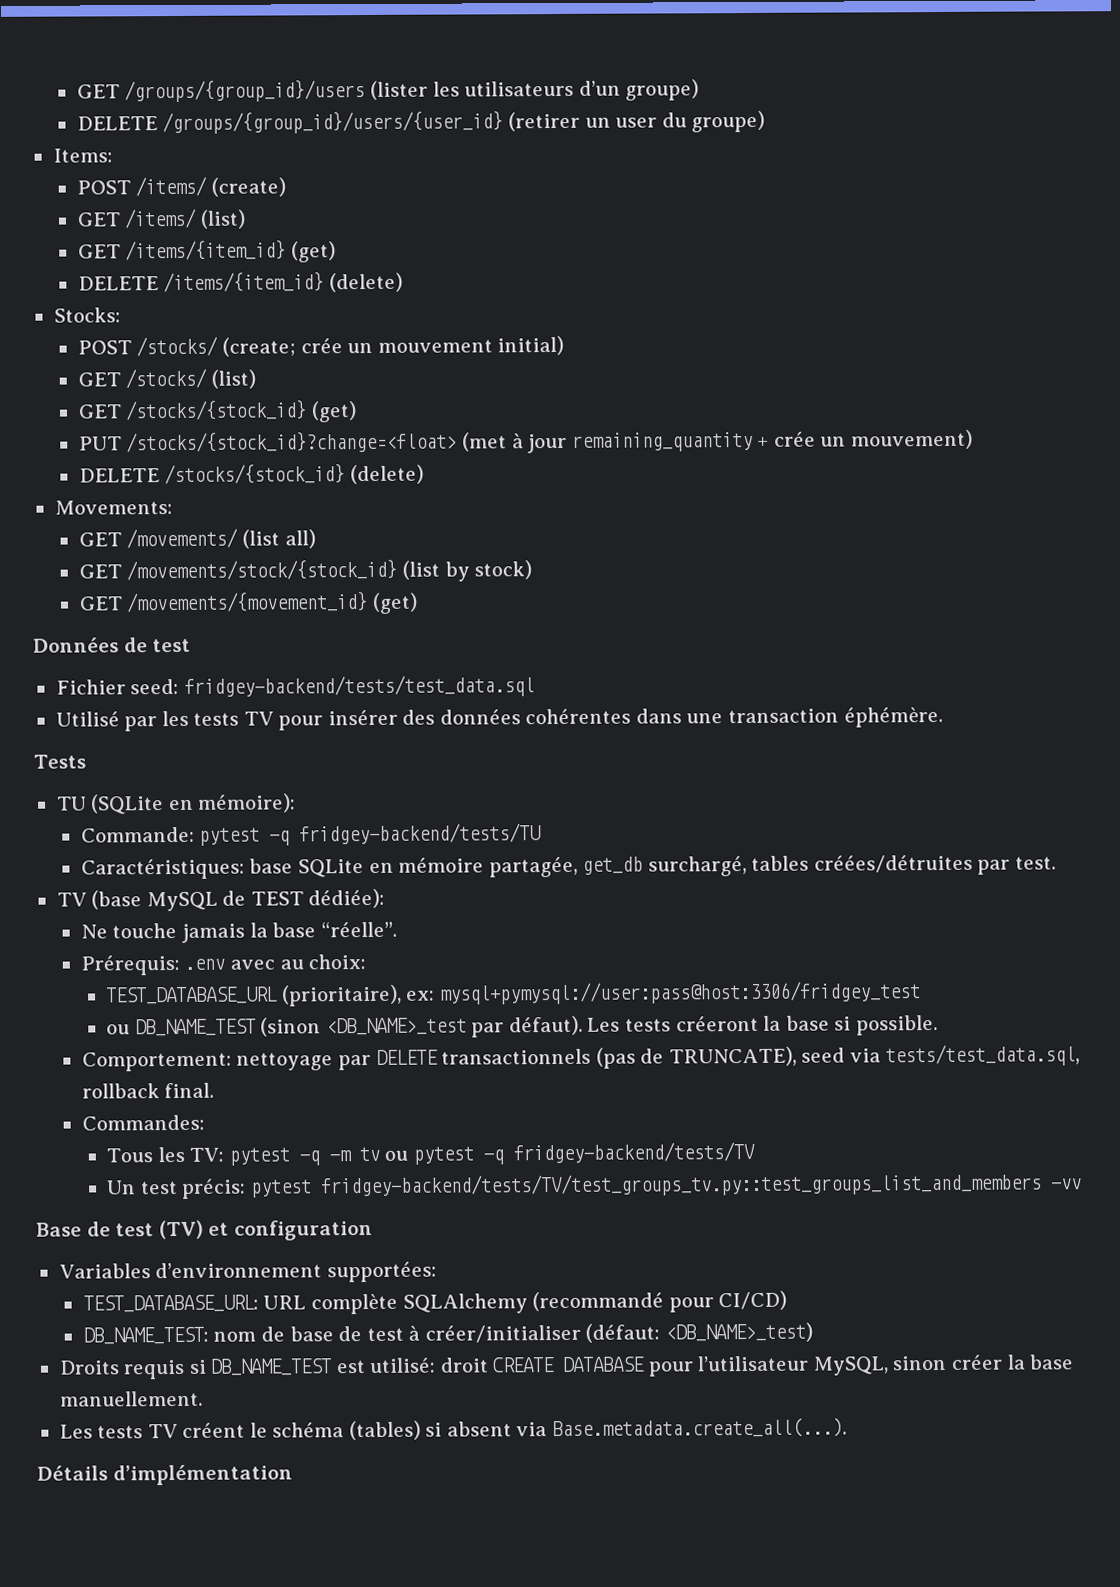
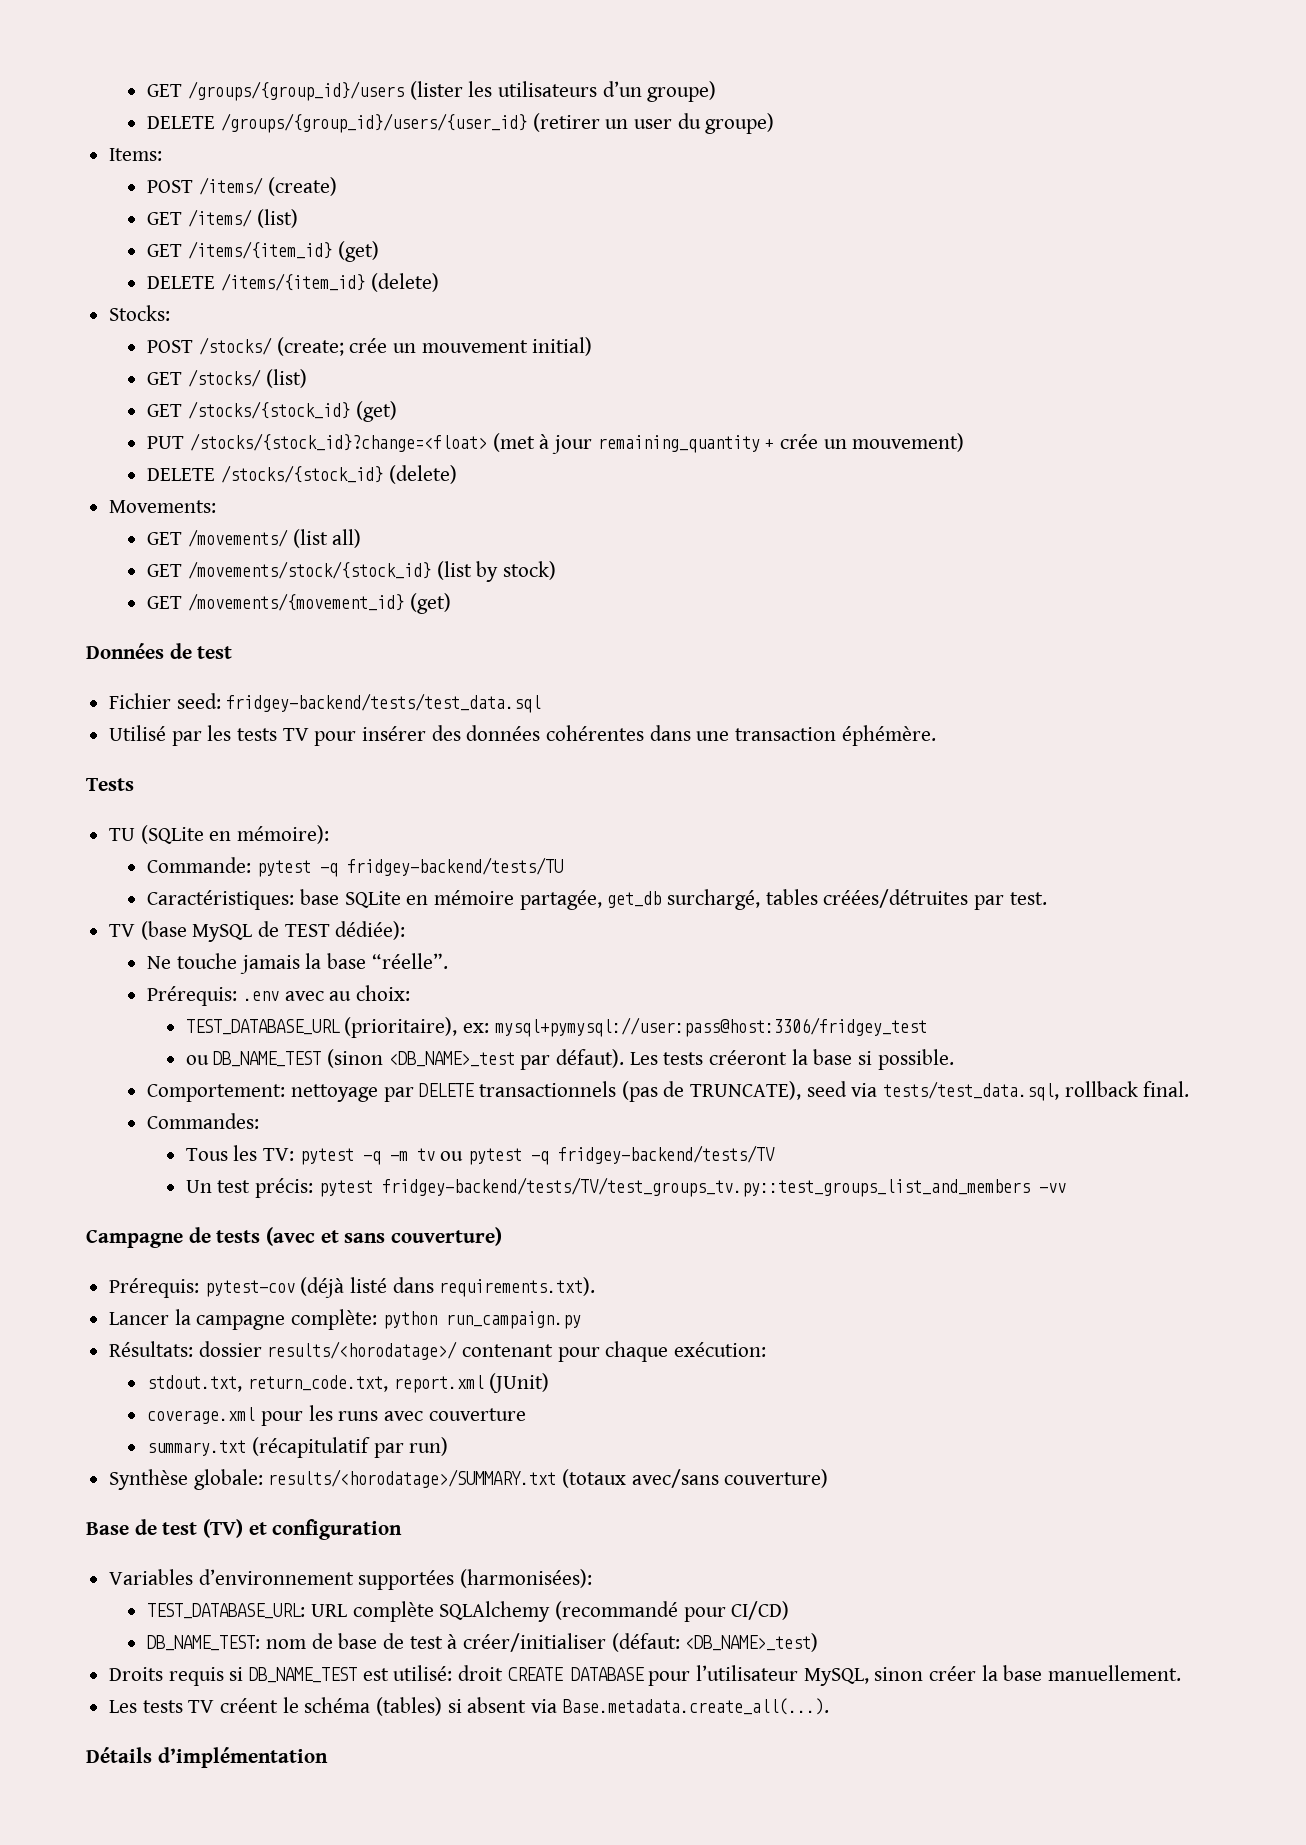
+ Campagne de tests (avec et sans couverture)
+ Prérequis: pytest-cov (déjà listé dans requirements.txt).
+ Lancer la campagne complète: python run_campaign.py
+ Résultats: dossier results/<horodatage>/ contenant pour chaque exécution:
+ stdout.txt, return_code.txt, report.xml (JUnit)
+ coverage.xml pour les runs avec couverture
+ summary.txt (récapitulatif par run)
+ Synthèse globale: results/<horodatage>/SUMMARY.txt (totaux avec/sans couverture)
- Variables d’environnement supportées:
+ Variables d’environnement supportées (harmonisées):

